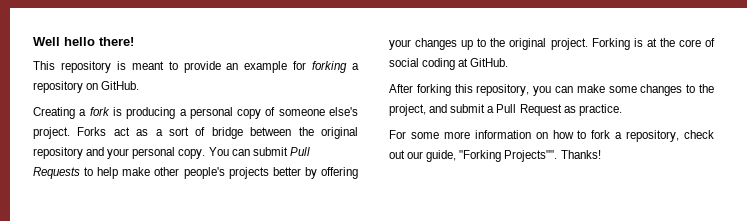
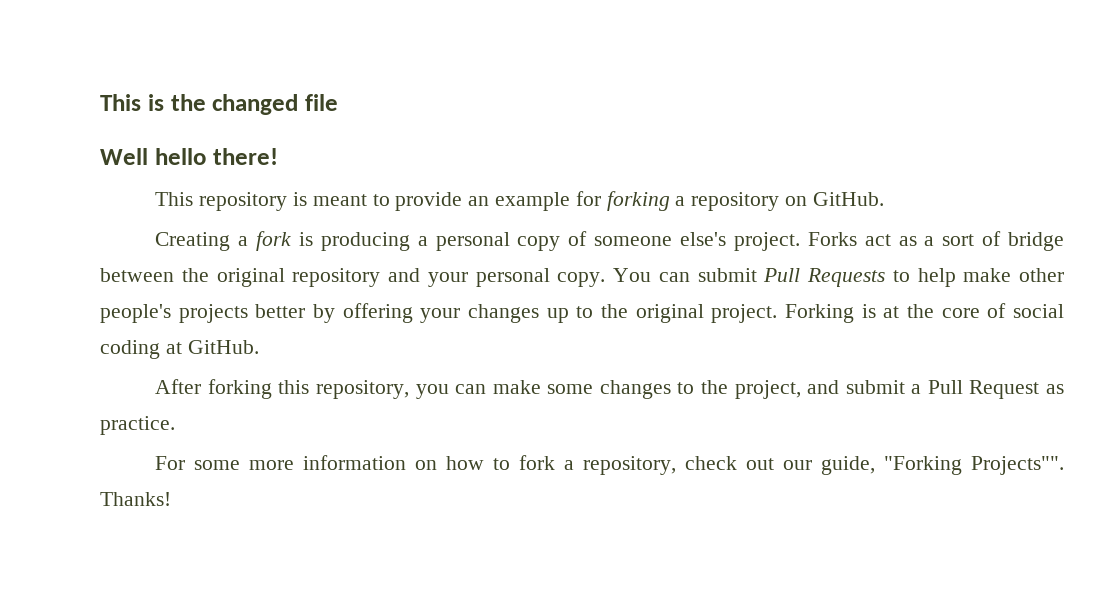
+ This is the changed file

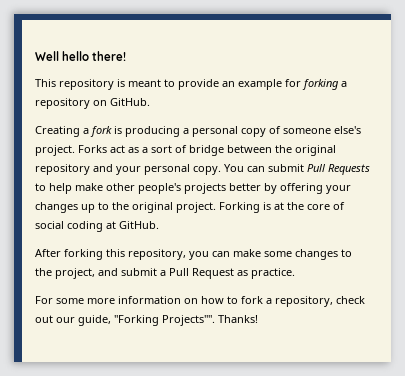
- This is the changed file

